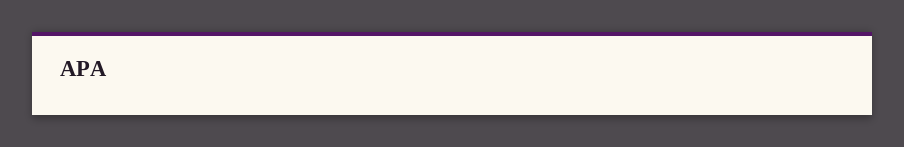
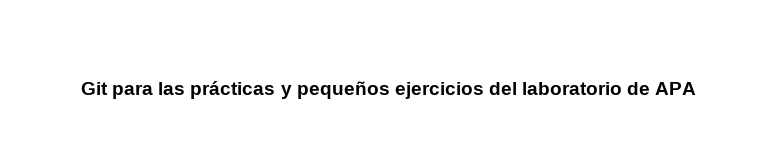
- APA
+ Git para las prácticas y pequeños ejercicios del laboratorio de APA

